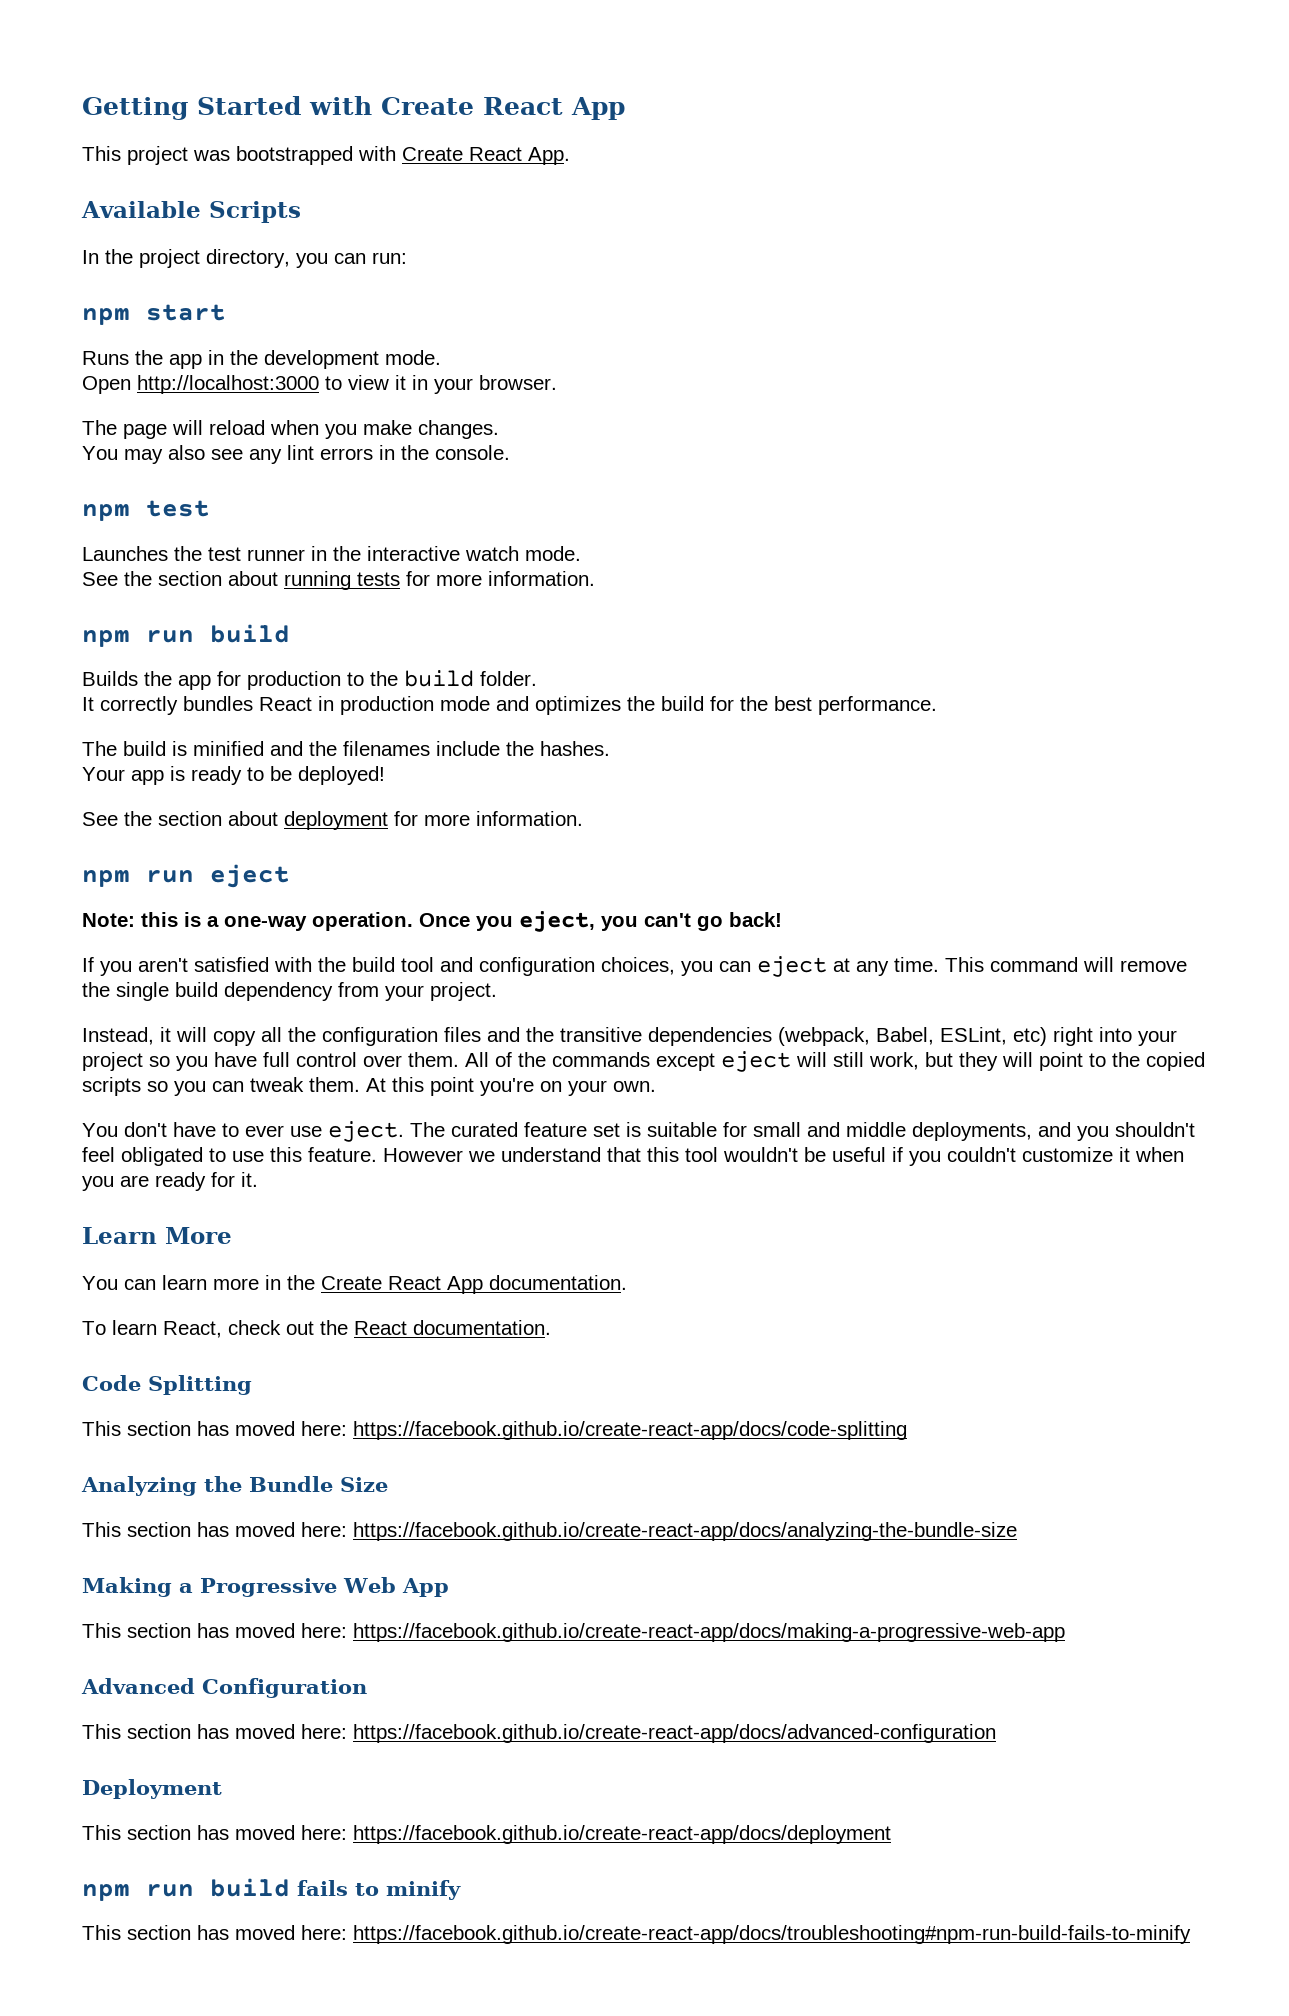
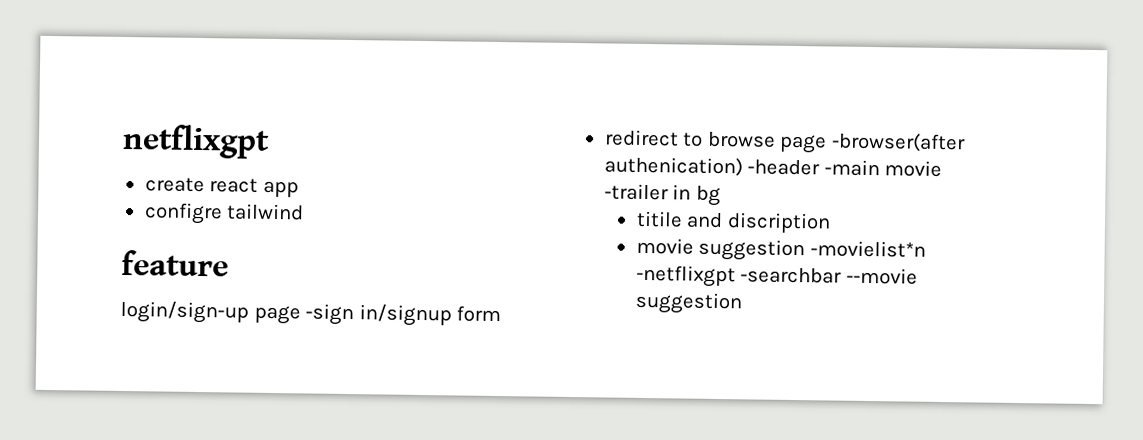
- Getting Started with Create React App
- This project was bootstrapped with Create React App.
- Available Scripts
- In the project directory, you can run:
- npm start
- Runs the app in the development mode.
- Open http://localhost:3000 to view it in your browser.
- The page will reload when you make changes.
- You may also see any lint errors in the console.
- npm test
- Launches the test runner in the interactive watch mode.
- See the section about running tests for more information.
- npm run build
- Builds the app for production to the build folder.
- It correctly bundles React in production mode and optimizes the build for the best performance.
- The build is minified and the filenames include the hashes.
- Your app is ready to be deployed!
- See the section about deployment for more information.
- npm run eject
- Note: this is a one-way operation. Once you eject, you can't go back!
- If you aren't satisfied with the build tool and configuration choices, you can eject at any time. This command will remove the single build dependency from your project.
- Instead, it will copy all the configuration files and the transitive dependencies (webpack, Babel, ESLint, etc) right into your project so you have full control over them. All of the commands except eject will still work, but they will point to the copied scripts so you can tweak them. At this point you're on your own.
- You don't have to ever use eject. The curated feature set is suitable for small and middle deployments, and you shouldn't feel obligated to use this feature. However we understand that this tool wouldn't be useful if you couldn't customize it when you are ready for it.
- Learn More
- You can learn more in the Create React App documentation.
- To learn React, check out the React documentation.
- Code Splitting
- This section has moved here: https://facebook.github.io/create-react-app/docs/code-splitting
- Analyzing the Bundle Size
- This section has moved here: https://facebook.github.io/create-react-app/docs/analyzing-the-bundle-size
- Making a Progressive Web App
- This section has moved here: https://facebook.github.io/create-react-app/docs/making-a-progressive-web-app
- Advanced Configuration
- This section has moved here: https://facebook.github.io/create-react-app/docs/advanced-configuration
- Deployment
- This section has moved here: https://facebook.github.io/create-react-app/docs/deployment
- npm run build fails to minify
- This section has moved here: https://facebook.github.io/create-react-app/docs/troubleshooting#npm-run-build-fails-to-minify
+ netflixgpt
+ create react app
+ configre tailwind
+ feature
+ login/sign-up page -sign in/signup form
+ redirect to browse page -browser(after authenication) -header -main movie -trailer in bg
+ titile and discription
+ movie suggestion -movielist*n -netflixgpt -searchbar --movie suggestion

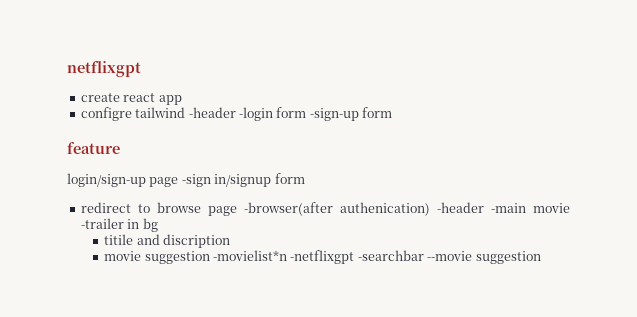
- configre tailwind
+ configre tailwind -header -login form -sign-up form

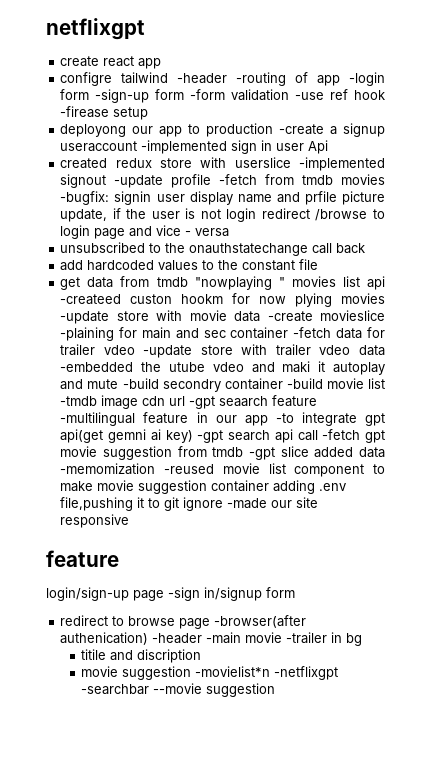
- configre tailwind -header -login form -sign-up form
+ configre tailwind -header -routing of app -login form -sign-up form -form validation -use ref hook -firease setup
+ deployong our app to production -create a signup useraccount -implemented sign in user Api
+ created redux store with userslice -implemented signout -update profile -fetch from tmdb movies -bugfix: signin user display name and prfile picture update, if the user is not login redirect /browse to login page and vice - versa
+ unsubscribed to the onauthstatechange call back
+ add hardcoded values to the constant file
+ get data from tmdb "nowplaying " movies list api -createed custon hookm for now plying movies -update store with movie data -create movieslice -plaining for main and sec container -fetch data for trailer vdeo -update store with trailer vdeo data -embedded the utube vdeo and maki it autoplay and mute -build secondry container -build movie list -tmdb image cdn url -gpt seaarch feature -multilingual feature in our app -to integrate gpt api(get gemni ai key) -gpt search api call -fetch gpt movie suggestion from tmdb -gpt slice added data -memomization -reused movie list component to make movie suggestion container adding .env file,pushing it to git ignore -made our site responsive

